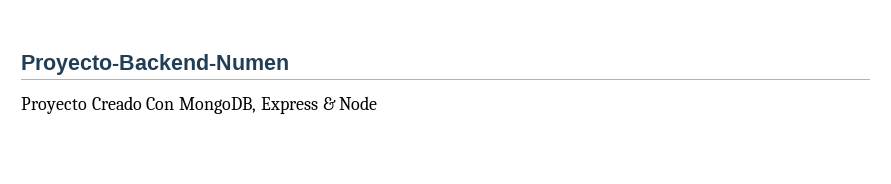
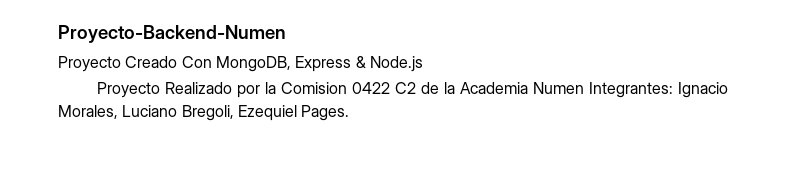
- Proyecto Creado Con MongoDB, Express & Node
+ Proyecto Creado Con MongoDB, Express & Node.js
+ Proyecto Realizado por la Comision 0422 C2 de la Academia Numen Integrantes: Ignacio Morales, Luciano Bregoli, Ezequiel Pages.

